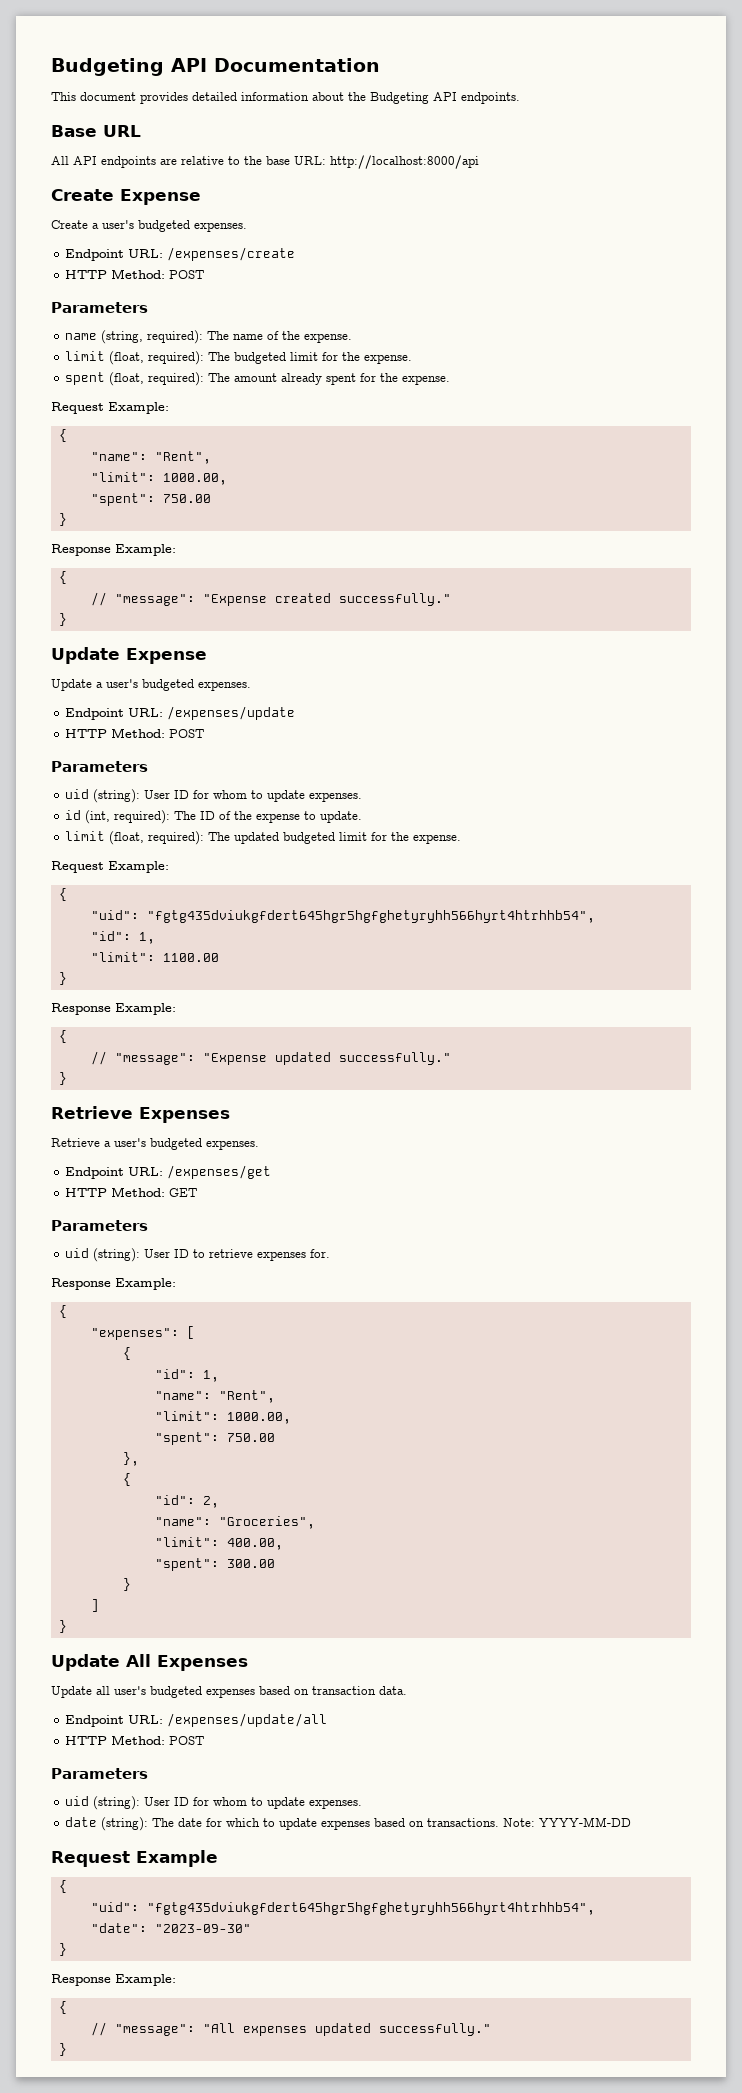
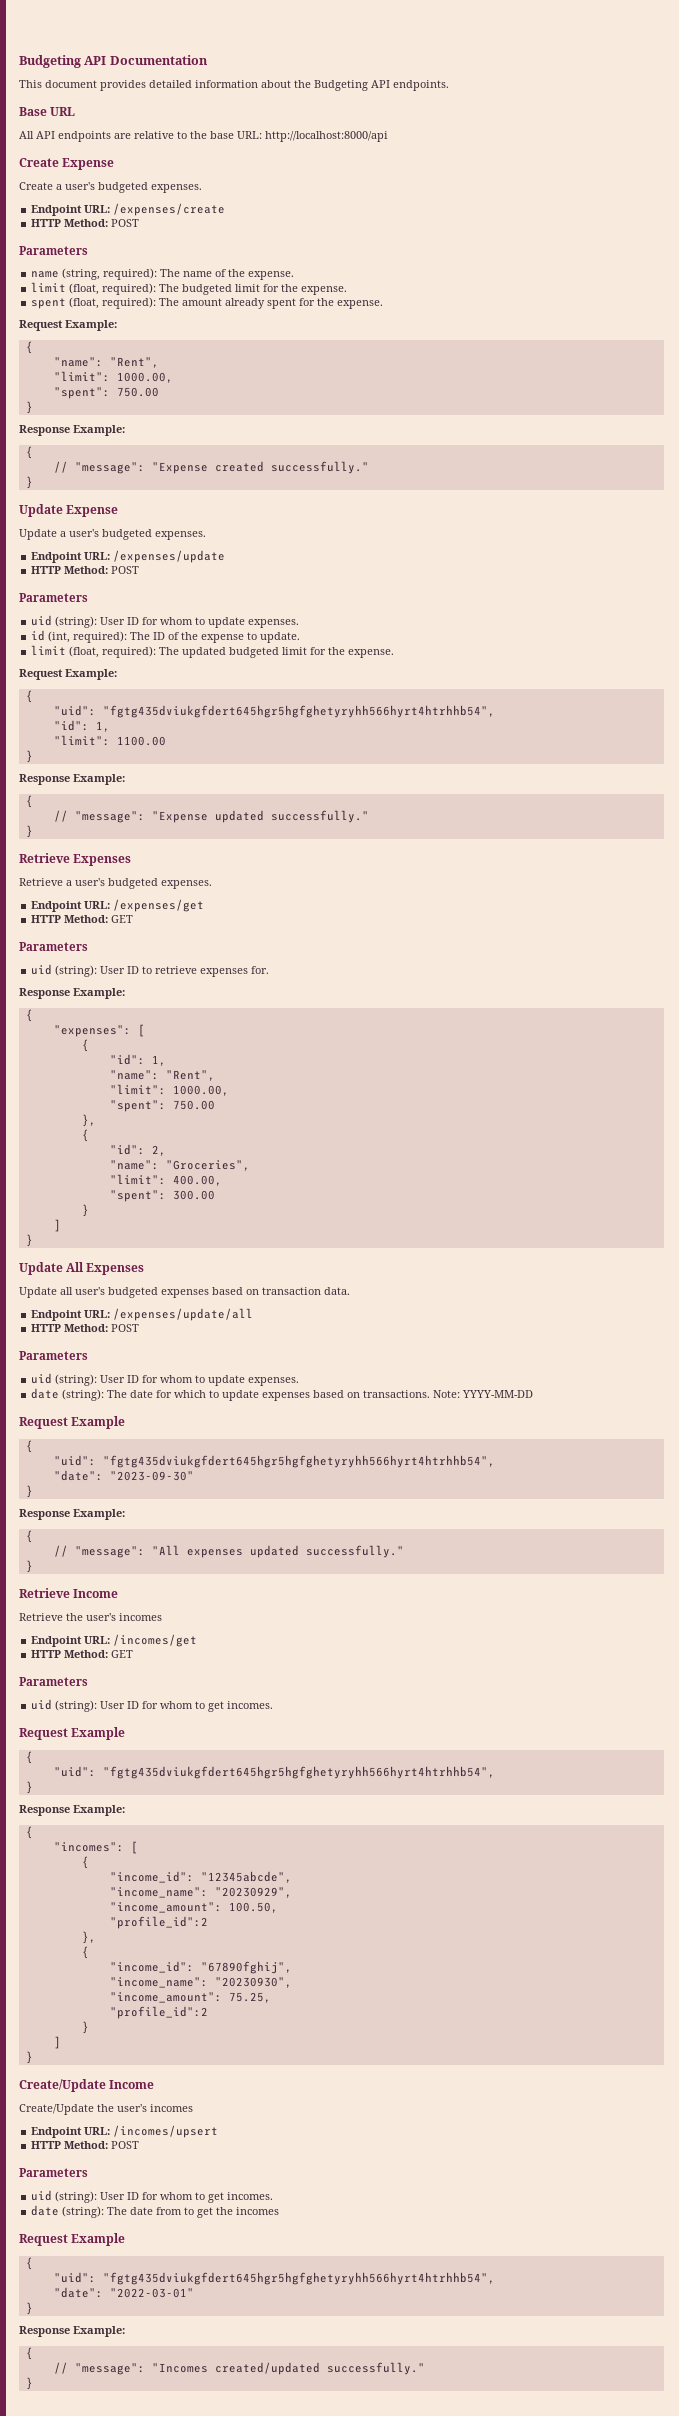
+ Retrieve Income
+ Retrieve the user's incomes
+ Endpoint URL: /incomes/get
+ HTTP Method: GET
+ Parameters
+ uid (string): User ID for whom to get incomes.
+ Request Example
+ {
+ "uid": "fgtg435dviukgfdert645hgr5hgfghetyryhh566hyrt4htrhhb54",
+ }
+ Response Example:
+ {
+ "incomes": [
+ {
+ "income_id": "12345abcde",
+ "income_name": "20230929",
+ "income_amount": 100.50,
+ "profile_id":2
+ },
+ {
+ "income_id": "67890fghij",
+ "income_name": "20230930",
+ "income_amount": 75.25,
+ "profile_id":2
+ }
+ ]
+ }
+ Create/Update Income
+ Create/Update the user's incomes
+ Endpoint URL: /incomes/upsert
+ HTTP Method: POST
+ Parameters
+ uid (string): User ID for whom to get incomes.
+ date (string): The date from to get the incomes
+ Request Example
+ {
+ "uid": "fgtg435dviukgfdert645hgr5hgfghetyryhh566hyrt4htrhhb54",
+ "date": "2022-03-01"
+ }
+ Response Example:
+ {
+ // "message": "Incomes created/updated successfully."
+ }

